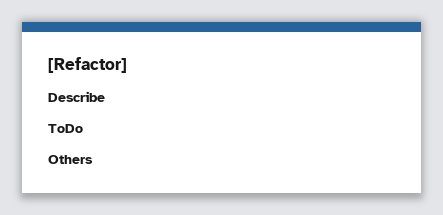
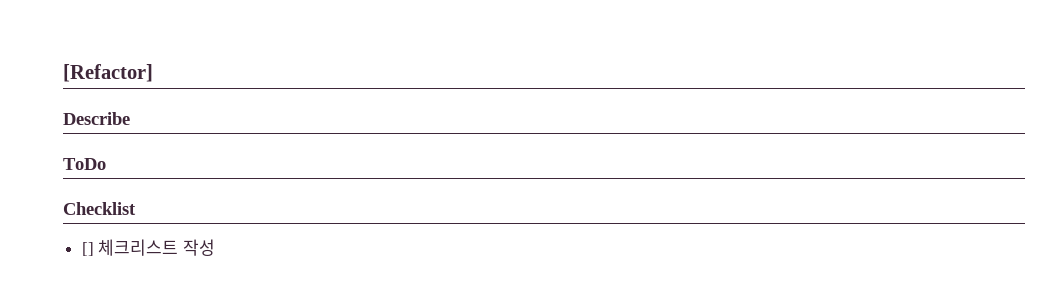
- Others
+ Checklist
+ [] 체크리스트 작성

